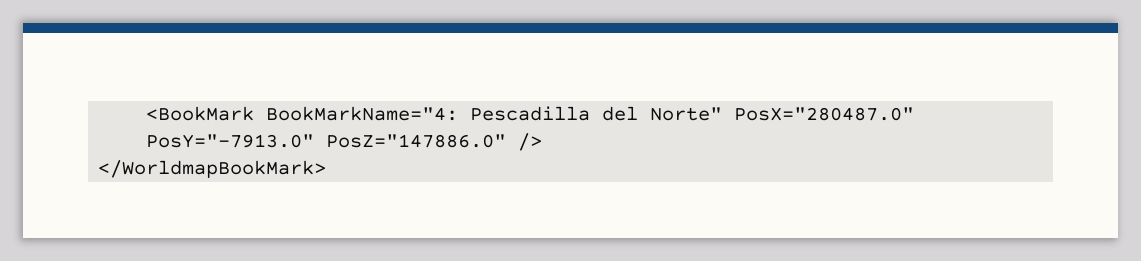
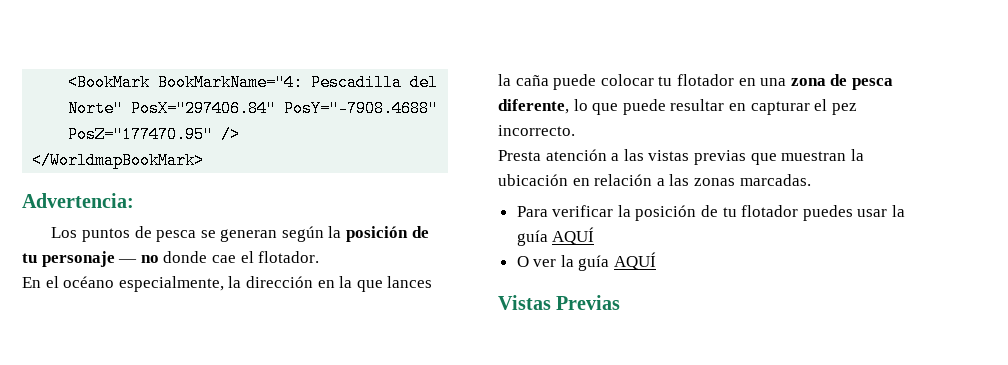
- <BookMark BookMarkName="4: Pescadilla del Norte" PosX="280487.0" PosY="-7913.0" PosZ="147886.0" />
+ <BookMark BookMarkName="4: Pescadilla del Norte" PosX="297406.84" PosY="-7908.4688" PosZ="177470.95" />
+ Advertencia:
+ Los puntos de pesca se generan según la posición de tu personaje — no donde cae el flotador.
+ En el océano especialmente, la dirección en la que lances la caña puede colocar tu flotador en una zona de pesca diferente, lo que puede resultar en capturar el pez incorrecto.
+ Presta atención a las vistas previas que muestran la ubicación en relación a las zonas marcadas.
+ Para verificar la posición de tu flotador puedes usar la guía AQUÍ
+ O ver la guía AQUÍ
+ Vistas Previas

